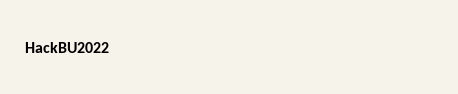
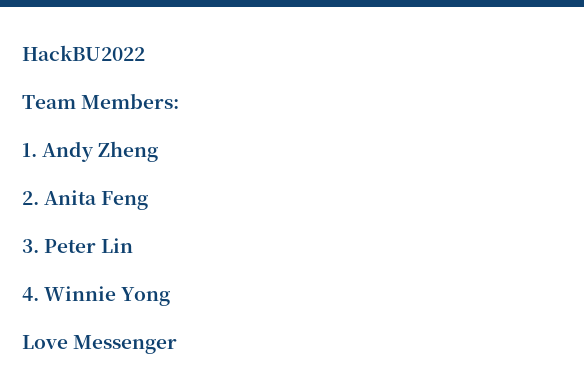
+ Team Members:
+ 1. Andy Zheng
+ 2. Anita Feng
+ 3. Peter Lin
+ 4. Winnie Yong
+ Love Messenger

